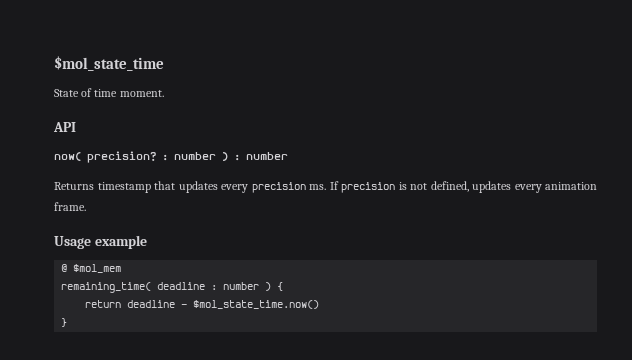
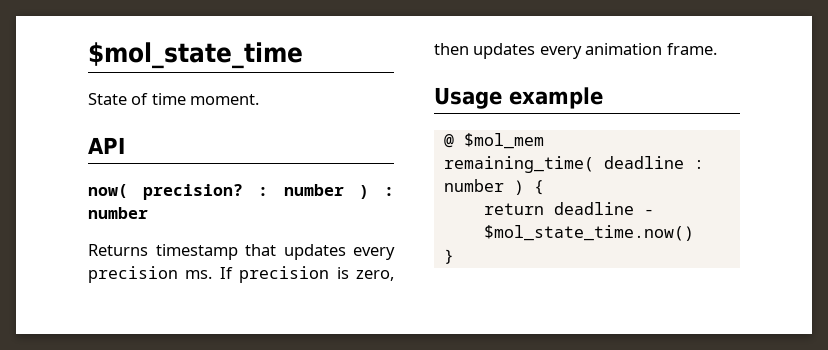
- If precision is not defined, updates every animation frame.
+ If precision is zero, then updates every animation frame.

